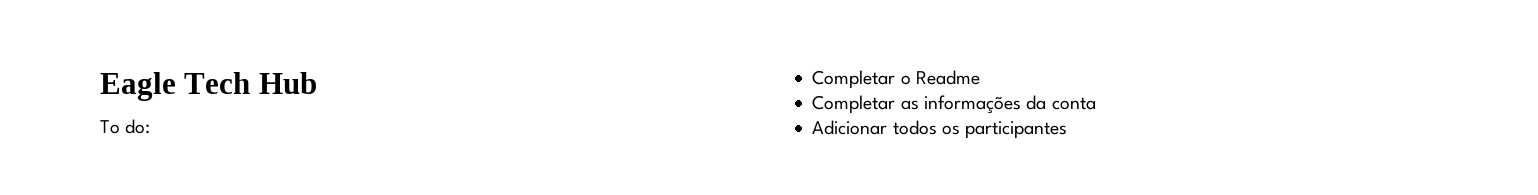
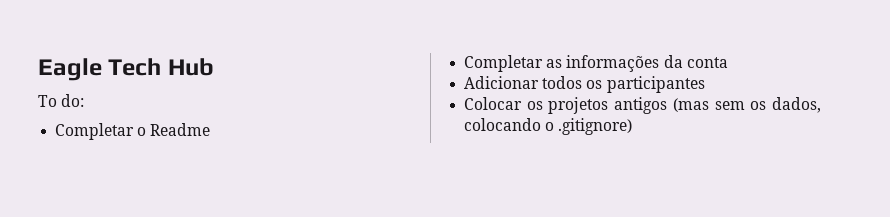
+ Colocar os projetos antigos (mas sem os dados, colocando o .gitignore)

